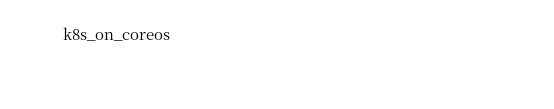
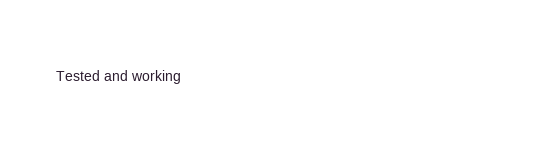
- k8s_on_coreos
+ Tested and working

